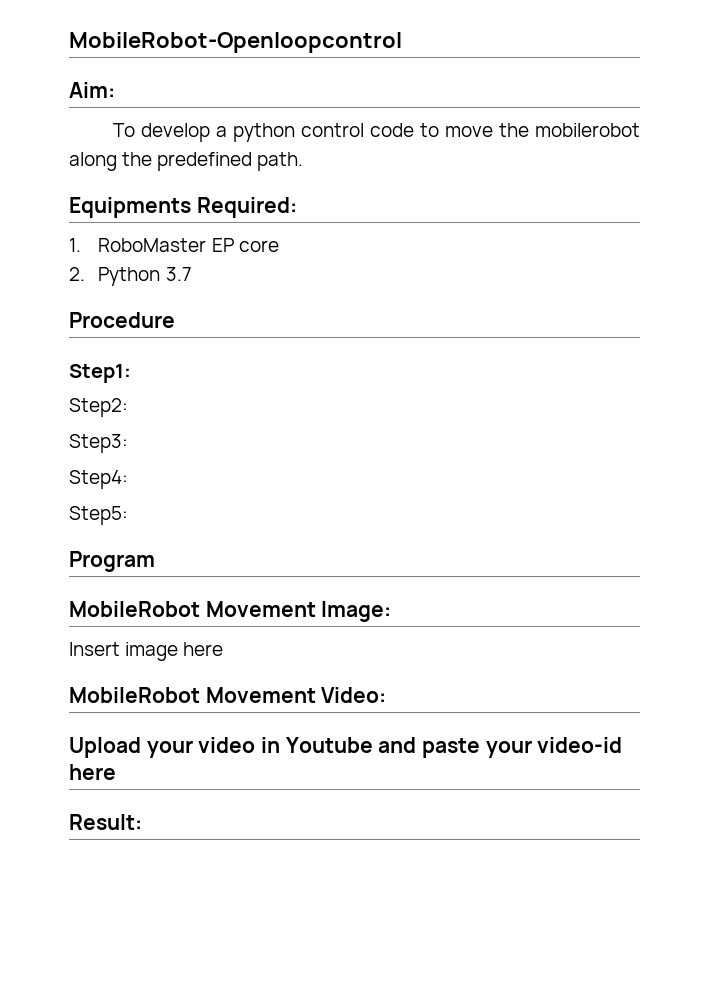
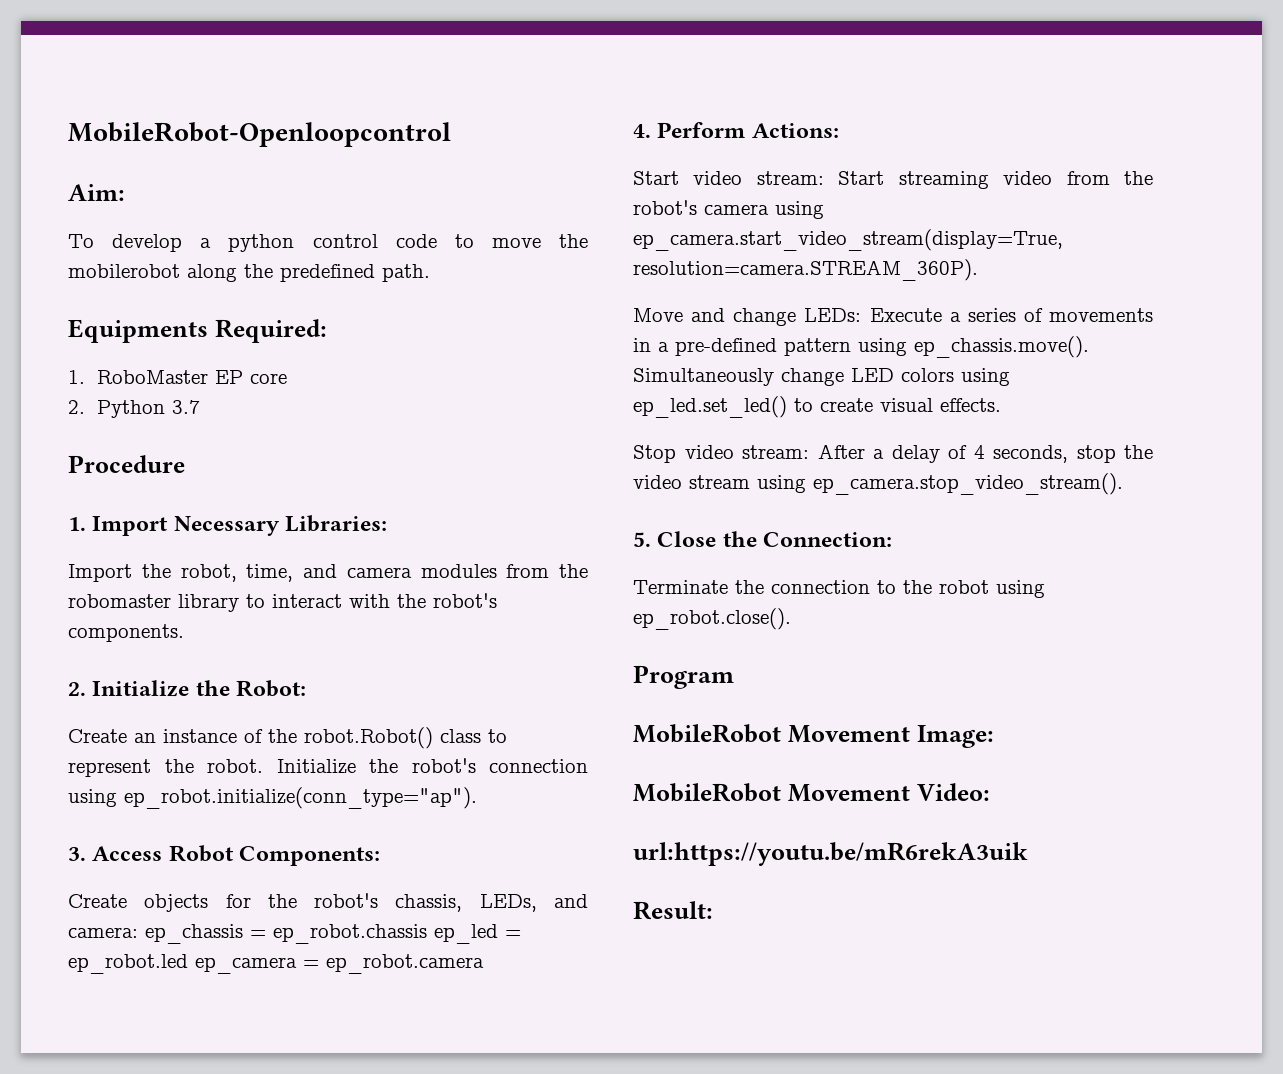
- Step1:
- Step2:
- Step3:
- Step4:
- Step5:
+ 1. Import Necessary Libraries:
+ Import the robot, time, and camera modules from the robomaster library to interact with the robot's components.
+ 2. Initialize the Robot:
+ Create an instance of the robot.Robot() class to represent the robot. Initialize the robot's connection using ep_robot.initialize(conn_type="ap").
+ 3. Access Robot Components:
+ Create objects for the robot's chassis, LEDs, and camera: ep_chassis = ep_robot.chassis ep_led = ep_robot.led ep_camera = ep_robot.camera
+ 4. Perform Actions:
+ Start video stream: Start streaming video from the robot's camera using ep_camera.start_video_stream(display=True, resolution=camera.STREAM_360P).
+ Move and change LEDs: Execute a series of movements in a pre-defined pattern using ep_chassis.move(). Simultaneously change LED colors using ep_led.set_led() to create visual effects.
+ Stop video stream: After a delay of 4 seconds, stop the video stream using ep_camera.stop_video_stream().
+ 5. Close the Connection:
+ Terminate the connection to the robot using ep_robot.close().
- Insert image here
- Upload your video in Youtube and paste your video-id here
+ url:https://youtu.be/mR6rekA3uik

